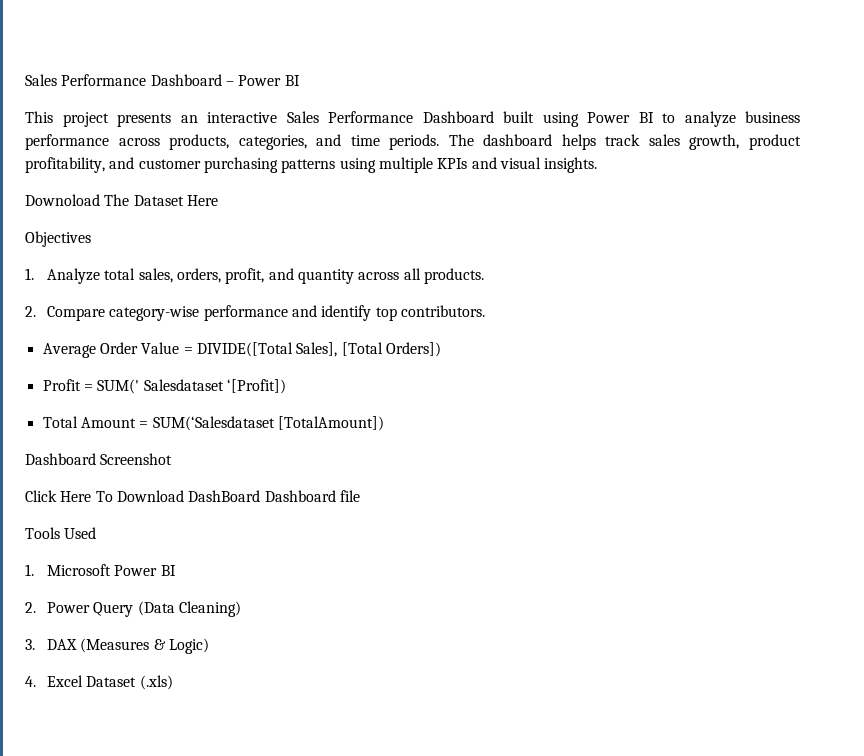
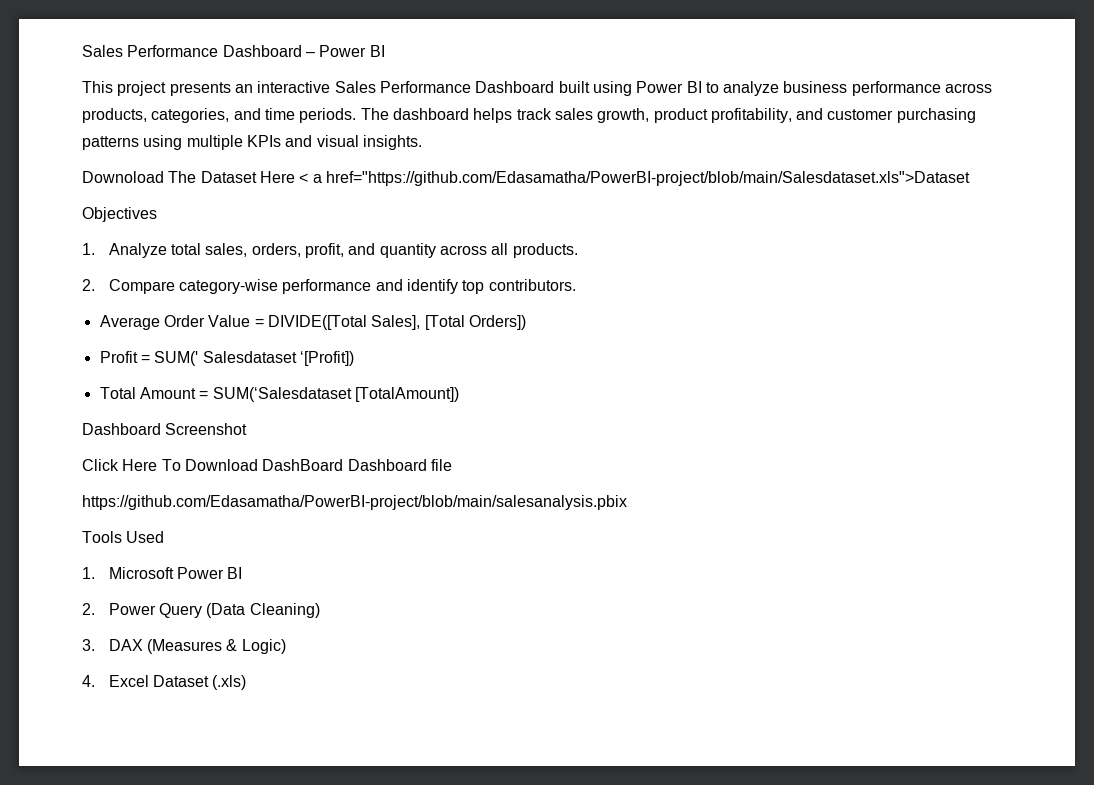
- Downoload The Dataset Here
+ Downoload The Dataset Here < a href="https://github.com/Edasamatha/PowerBI-project/blob/main/Salesdataset.xls">Dataset
+ https://github.com/Edasamatha/PowerBI-project/blob/main/salesanalysis.pbix

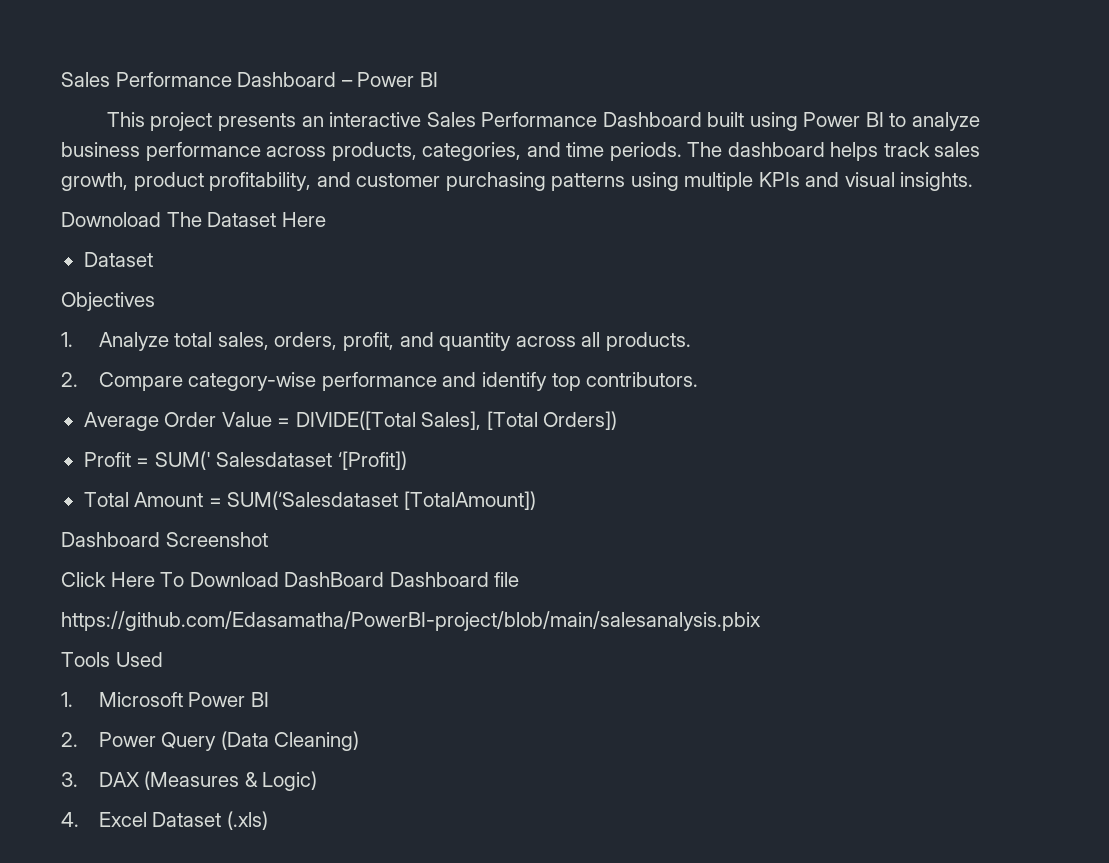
- Downoload The Dataset Here < a href="https://github.com/Edasamatha/PowerBI-project/blob/main/Salesdataset.xls">Dataset
+ Downoload The Dataset Here
+ Dataset

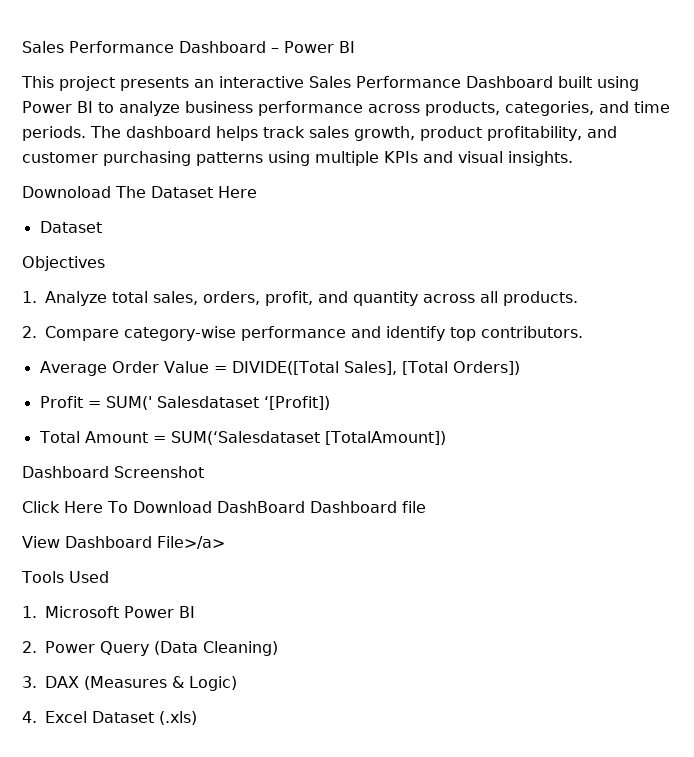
- https://github.com/Edasamatha/PowerBI-project/blob/main/salesanalysis.pbix
+ View Dashboard File>/a>

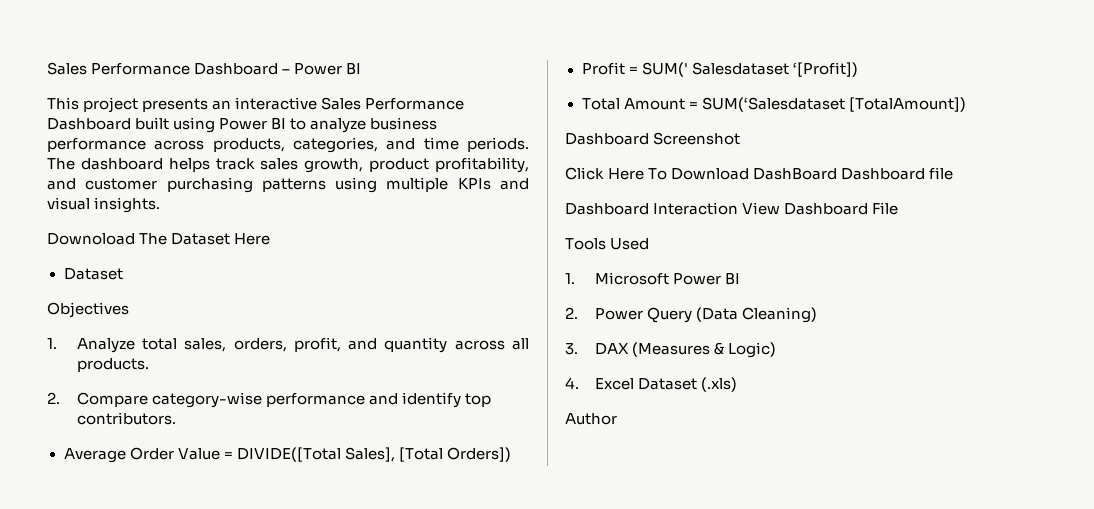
- View Dashboard File>/a>
+ Dashboard Interaction View Dashboard File
+ Author

